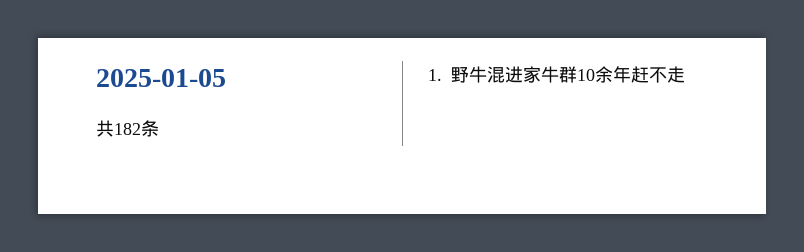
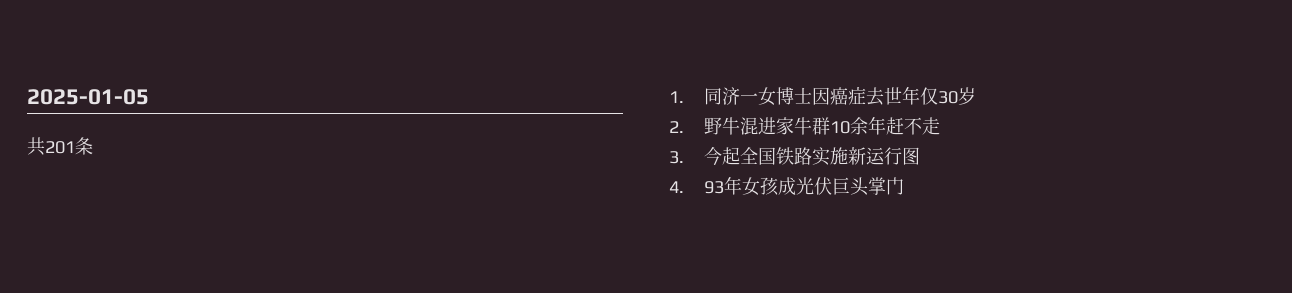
- 共182条
+ 共201条
- 1.野牛混进家牛群10余年赶不走
+ 1.同济一女博士因癌症去世年仅30岁
+ 2.野牛混进家牛群10余年赶不走
+ 3.今起全国铁路实施新运行图
+ 4. 93年女孩成光伏巨头掌门

